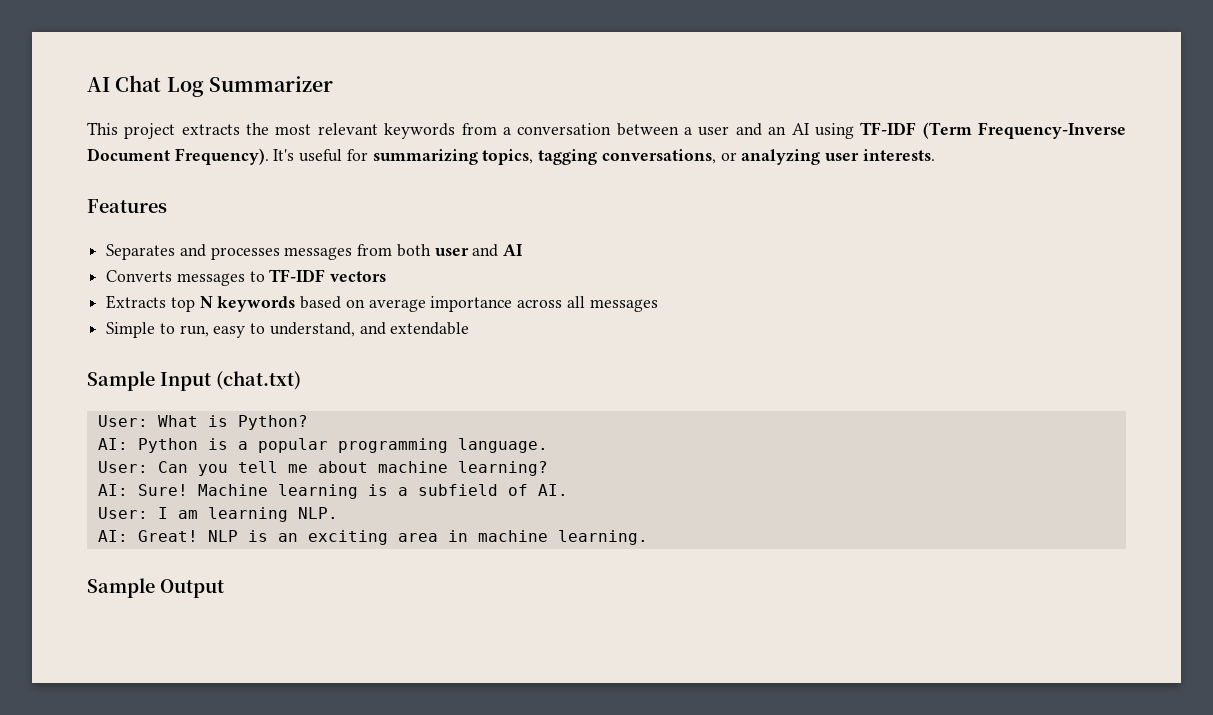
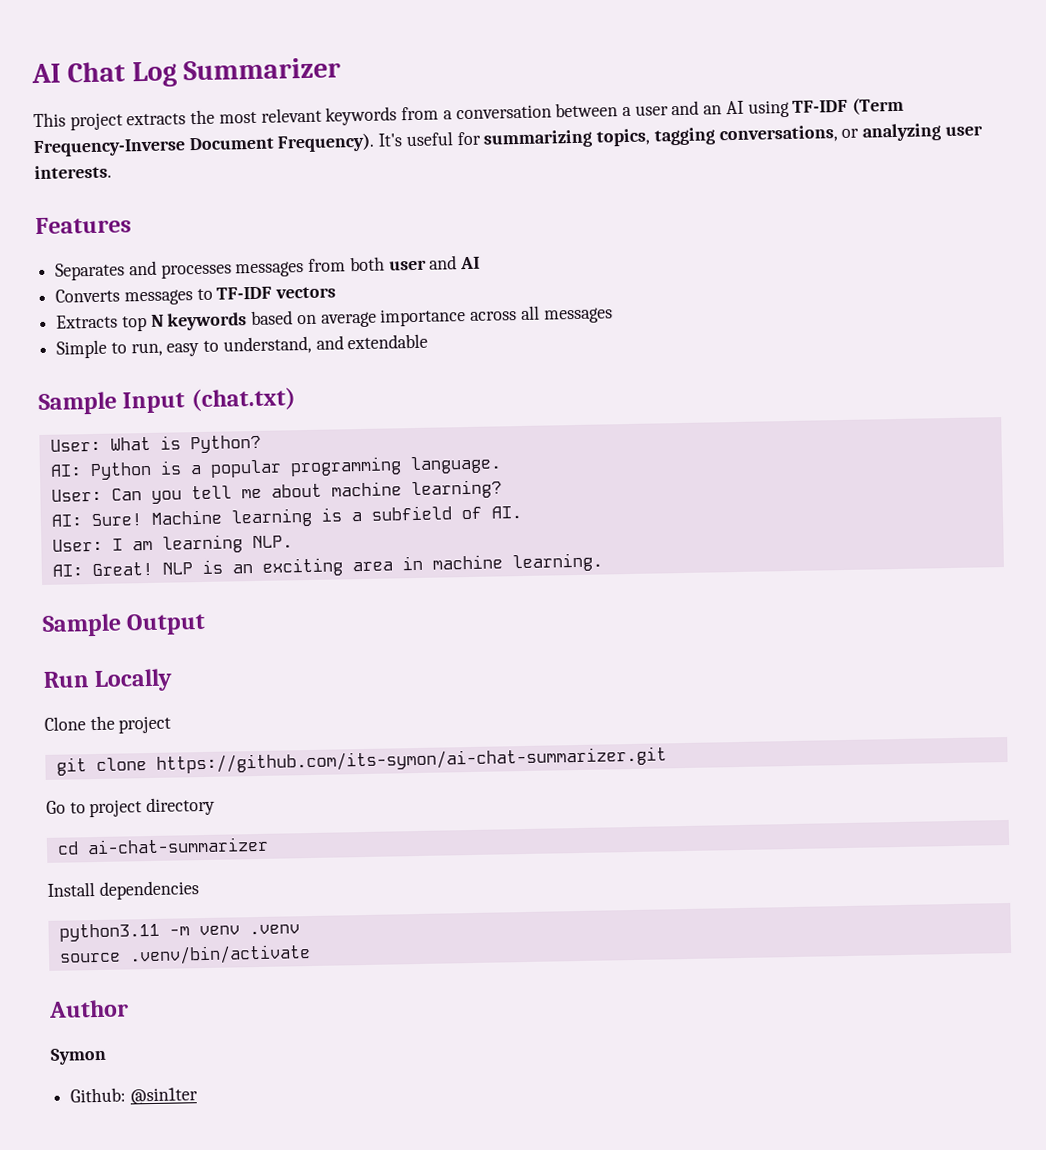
+ Run Locally
+ Clone the project
+ git clone https://github.com/its-symon/ai-chat-summarizer.git
+ Go to project directory
+ cd ai-chat-summarizer
+ Install dependencies
+ python3.11 -m venv .venv
+ source .venv/bin/activate
+ Author
+ Symon
+ Github: @sin1ter

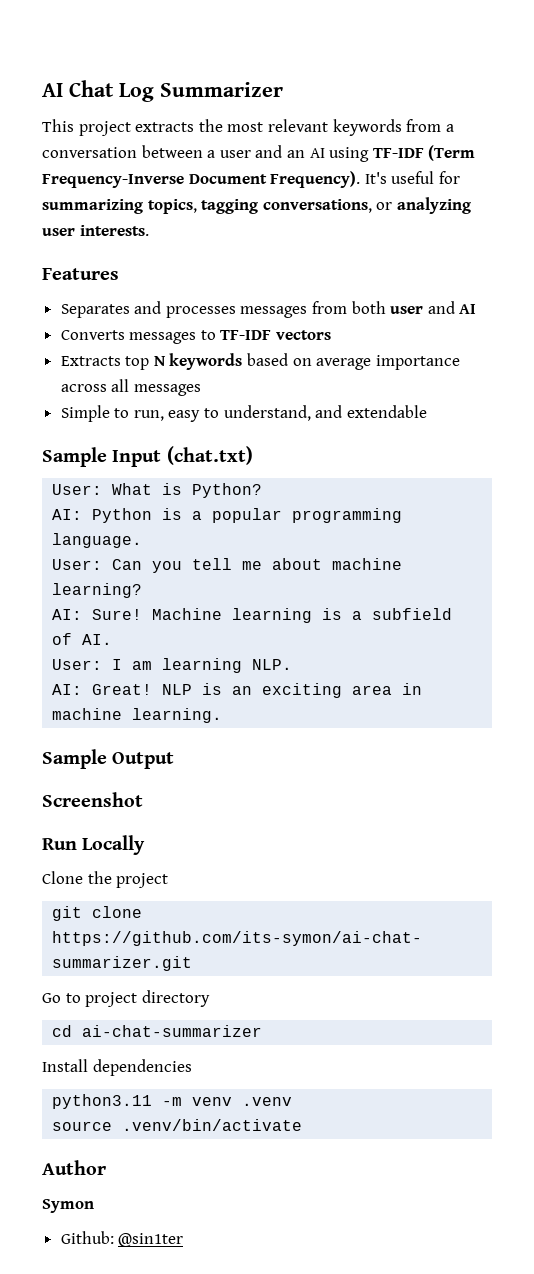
+ Screenshot

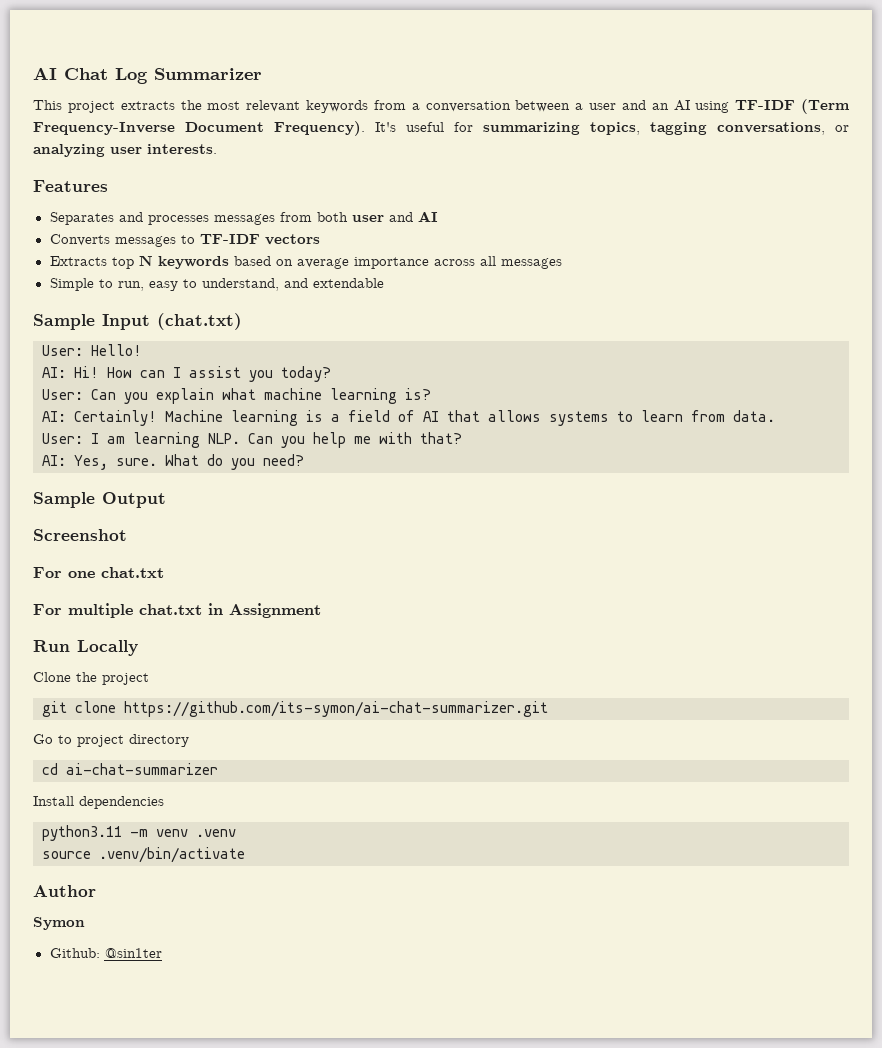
- User: What is Python?
- AI: Python is a popular programming language.
- User: Can you tell me about machine learning?
- AI: Sure!
+ User: Hello!
+ AI: Hi! How can I assist you today?
+ User: Can you explain what machine learning is?
+ AI: Certainly!
- Machine learning is a subfield of AI.
+ Machine learning is a field of AI that allows systems to learn from data.
- User: I am learning NLP.
- AI: Great! NLP is an exciting area in machine learning.
+ User: I am learning NLP. Can you help me with that?
+ AI: Yes, sure. What do you need?
  Sample Output
  Screenshot
+ For one chat.txt
+ For multiple chat.txt in Assignment

